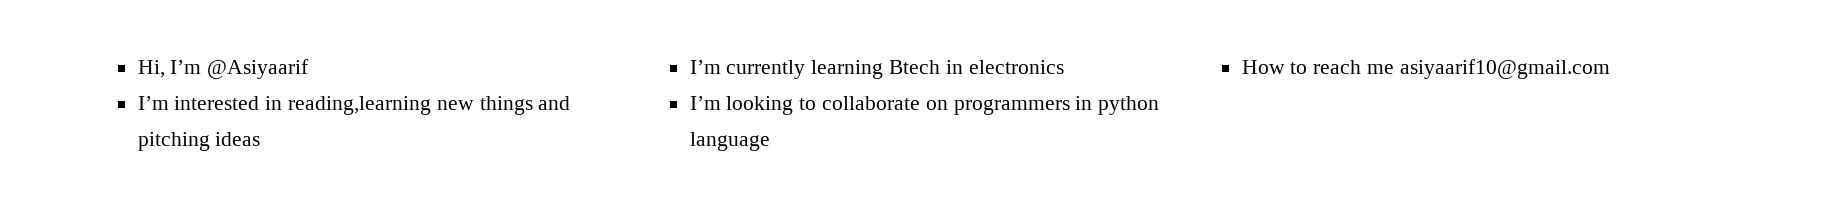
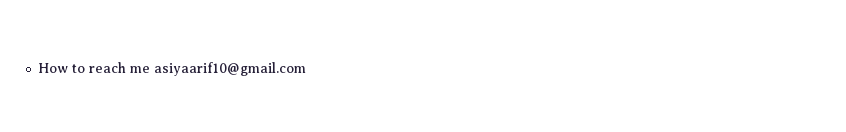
- Hi, I’m @Asiyaarif
- I’m interested in reading,learning new things and pitching ideas
- I’m currently learning Btech in electronics
- I’m looking to collaborate on programmers in python language

